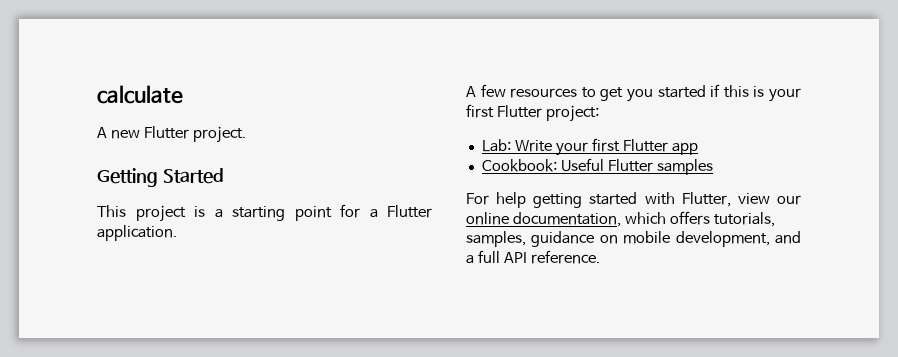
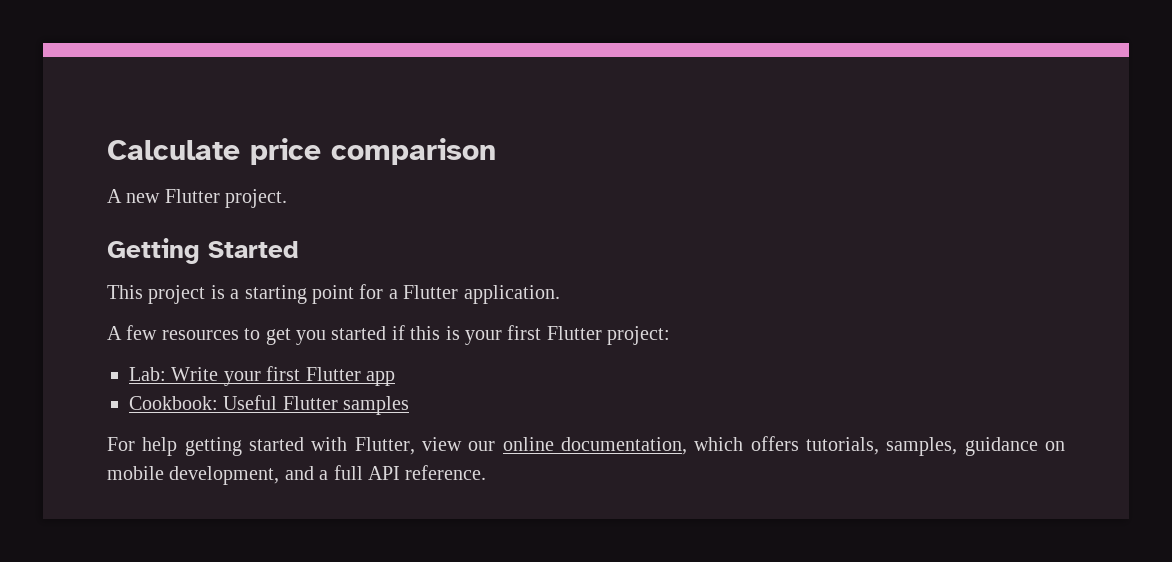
- calculate
+ Calculate price comparison

